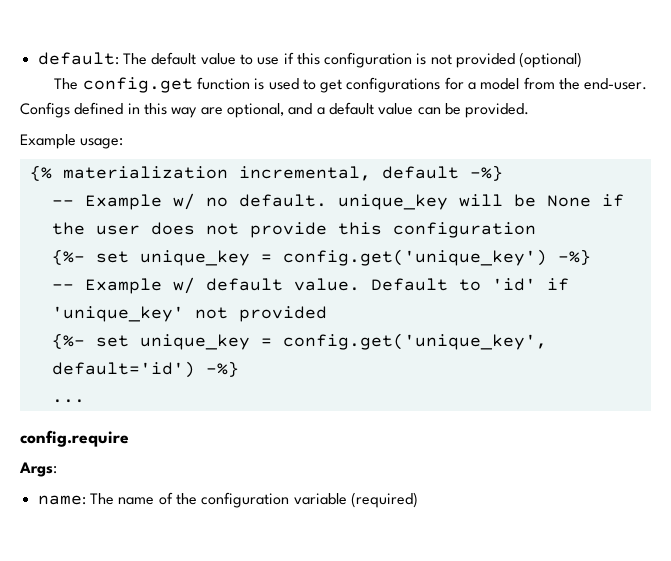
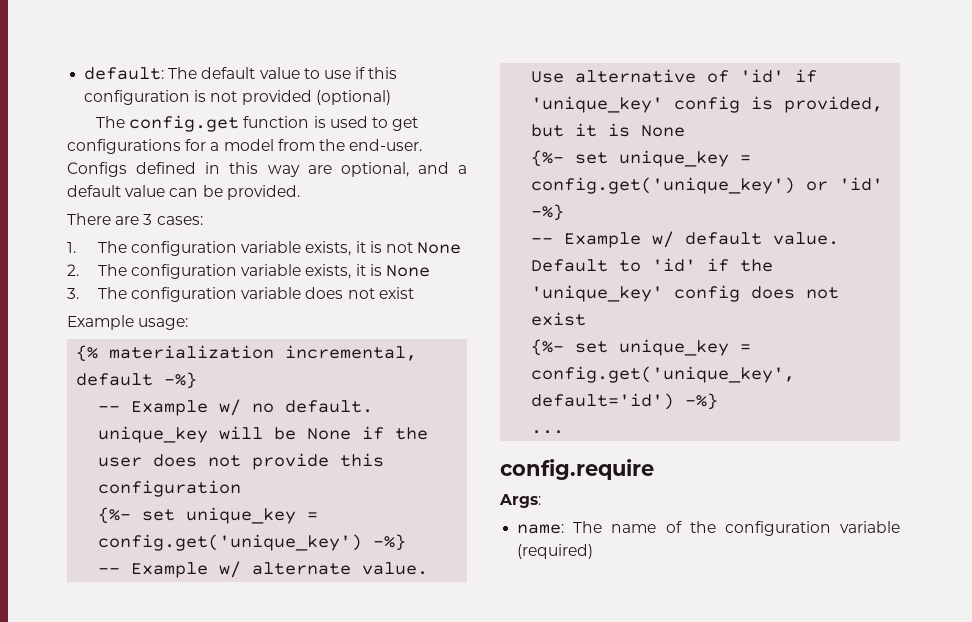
+ There are 3 cases:
+ 1. The configuration variable exists, it is not None
+ 2. The configuration variable exists, it is None
+ 3. The configuration variable does not exist
+ -- Example w/ alternate value. Use alternative of 'id' if 'unique_key' config is provided, but it is None
+ {%- set unique_key = config.get('unique_key') or 'id' -%}
- Default to 'id' if 'unique_key' not provided
+ Default to 'id' if the 'unique_key' config does not exist

